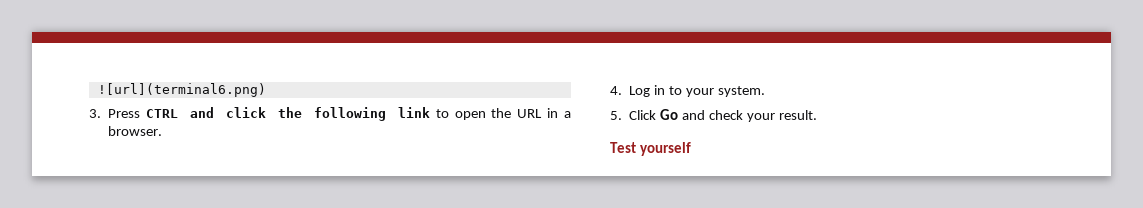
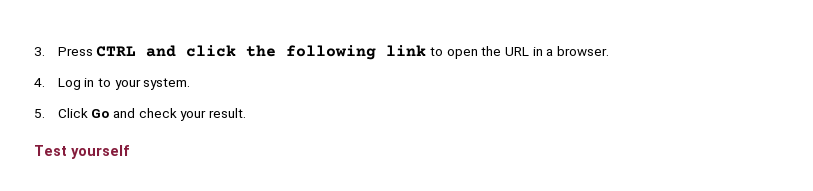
- ![url](terminal6.png)

